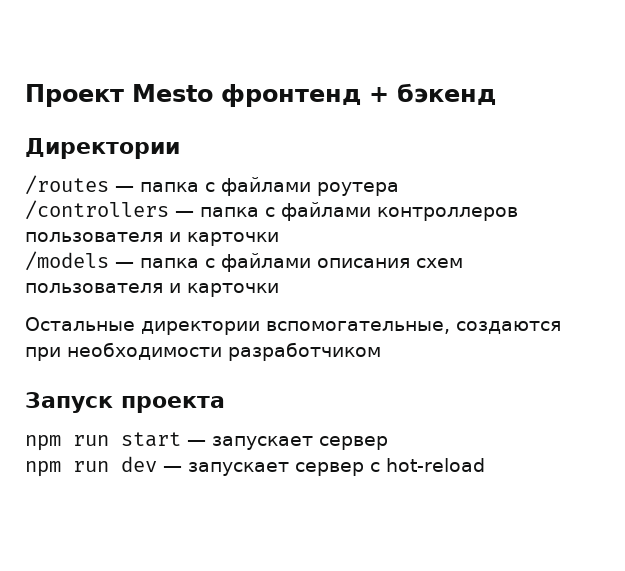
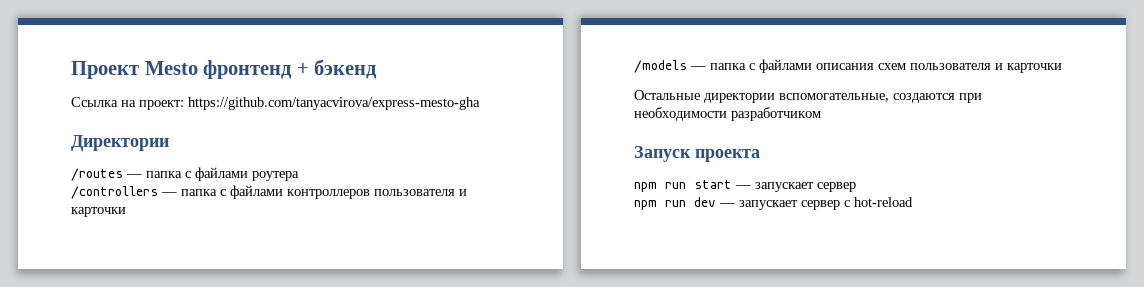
+ Ссылка на проект: https://github.com/tanyacvirova/express-mesto-gha

